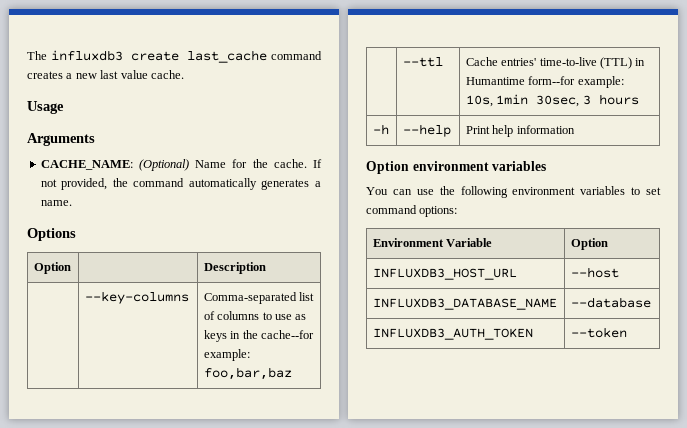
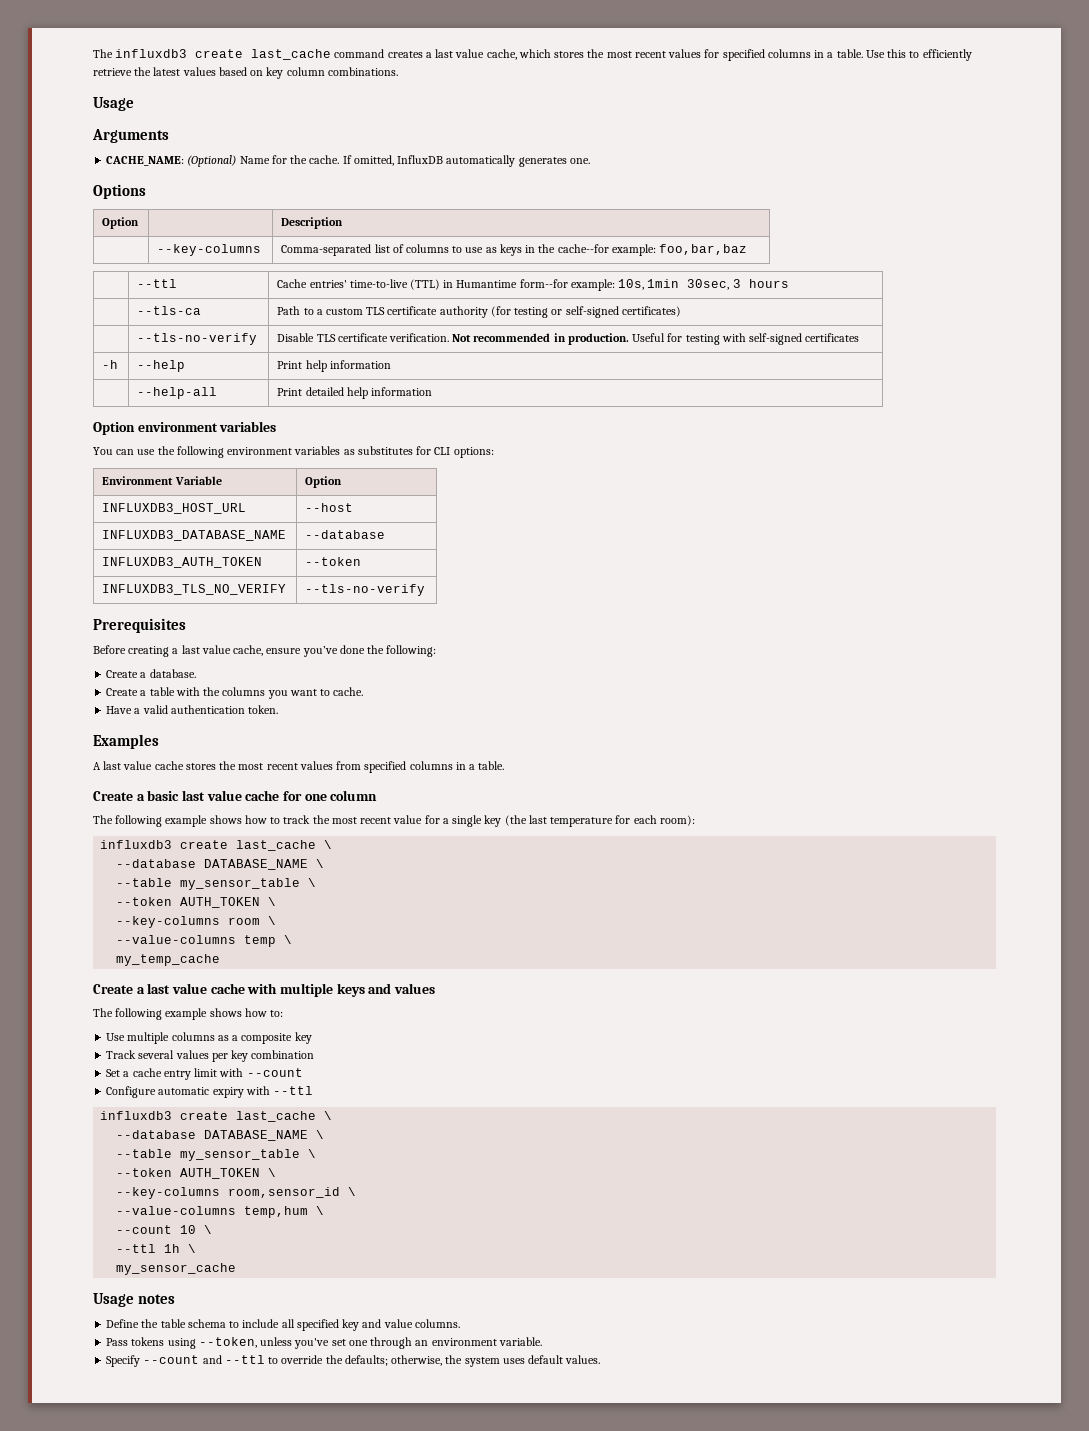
- The influxdb3 create last_cache command creates a new last value cache.
+ The influxdb3 create last_cache command creates a last value cache, which stores the most recent values for specified columns in a table. Use this to efficiently retrieve the latest values based on key column combinations.
- If not provided, the command automatically generates a name.
+ If omitted, InfluxDB automatically generates one.
+ | --tls-ca | Path to a custom TLS certificate authority (for testing or self-signed certificates)
+ | --tls-no-verify | Disable TLS certificate verification. Not recommended in production. Useful for testing with self-signed certificates
+ | --help-all | Print detailed help information
- You can use the following environment variables to set command options:
+ You can use the following environment variables as substitutes for CLI options:
+ INFLUXDB3_TLS_NO_VERIFY | --tls-no-verify
+ Prerequisites
+ Before creating a last value cache, ensure you’ve done the following:
+ Create a database.
+ Create a table with the columns you want to cache.
+ Have a valid authentication token.
+ Examples
+ A last value cache stores the most recent values from specified columns in a table.
+ Create a basic last value cache for one column
+ The following example shows how to track the most recent value for a single key (the last temperature for each room):
+ influxdb3 create last_cache \
+ --database DATABASE_NAME \
+ --table my_sensor_table \
+ --token AUTH_TOKEN \
+ --key-columns room \
+ --value-columns temp \
+ my_temp_cache
+ Create a last value cache with multiple keys and values
+ The following example shows how to:
+ Use multiple columns as a composite key
+ Track several values per key combination
+ Set a cache entry limit with --count
+ Configure automatic expiry with --ttl
+ influxdb3 create last_cache \
+ --database DATABASE_NAME \
+ --table my_sensor_table \
+ --token AUTH_TOKEN \
+ --key-columns room,sensor_id \
+ --value-columns temp,hum \
+ --count 10 \
+ --ttl 1h \
+ my_sensor_cache
+ Usage notes
+ Define the table schema to include all specified key and value columns.
+ Pass tokens using --token, unless you've set one through an environment variable.
+ Specify --count and --ttl to override the defaults; otherwise, the system uses default values.

